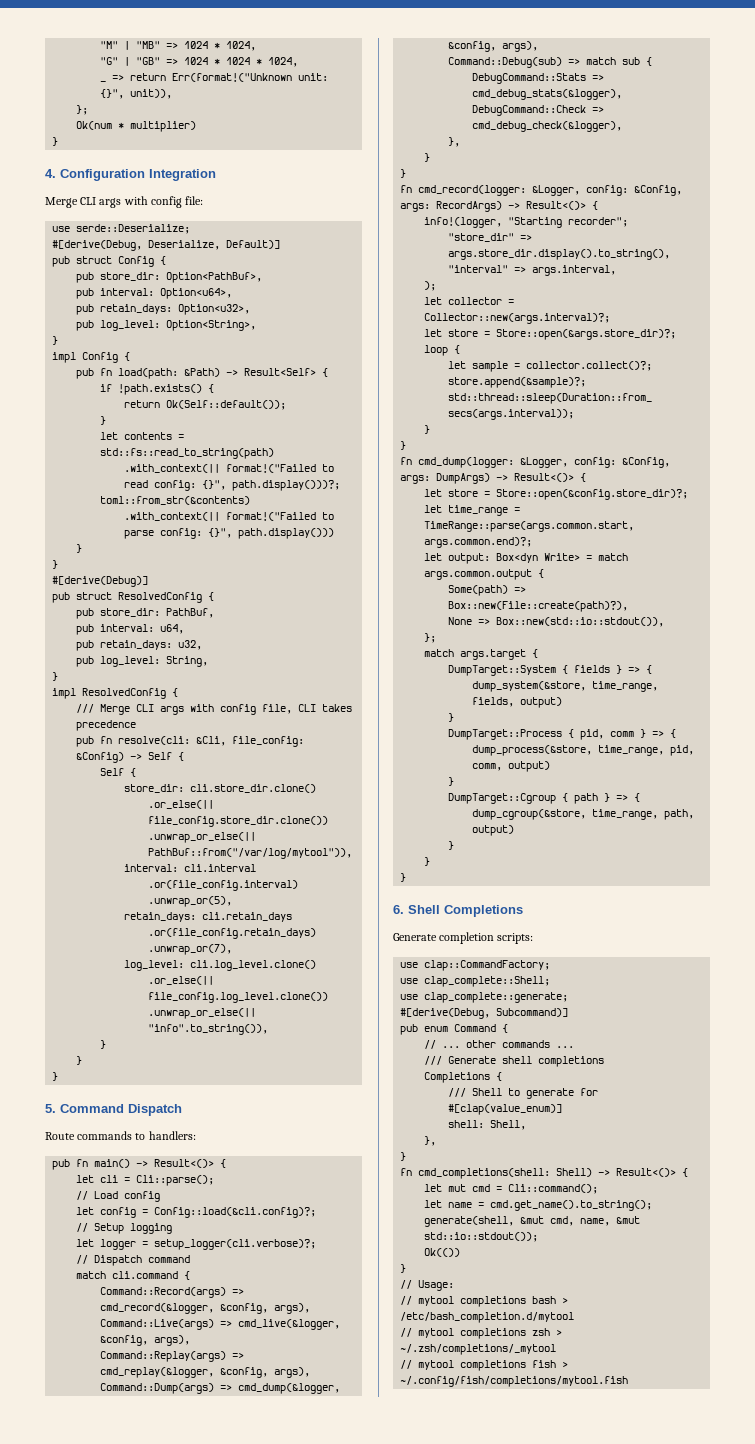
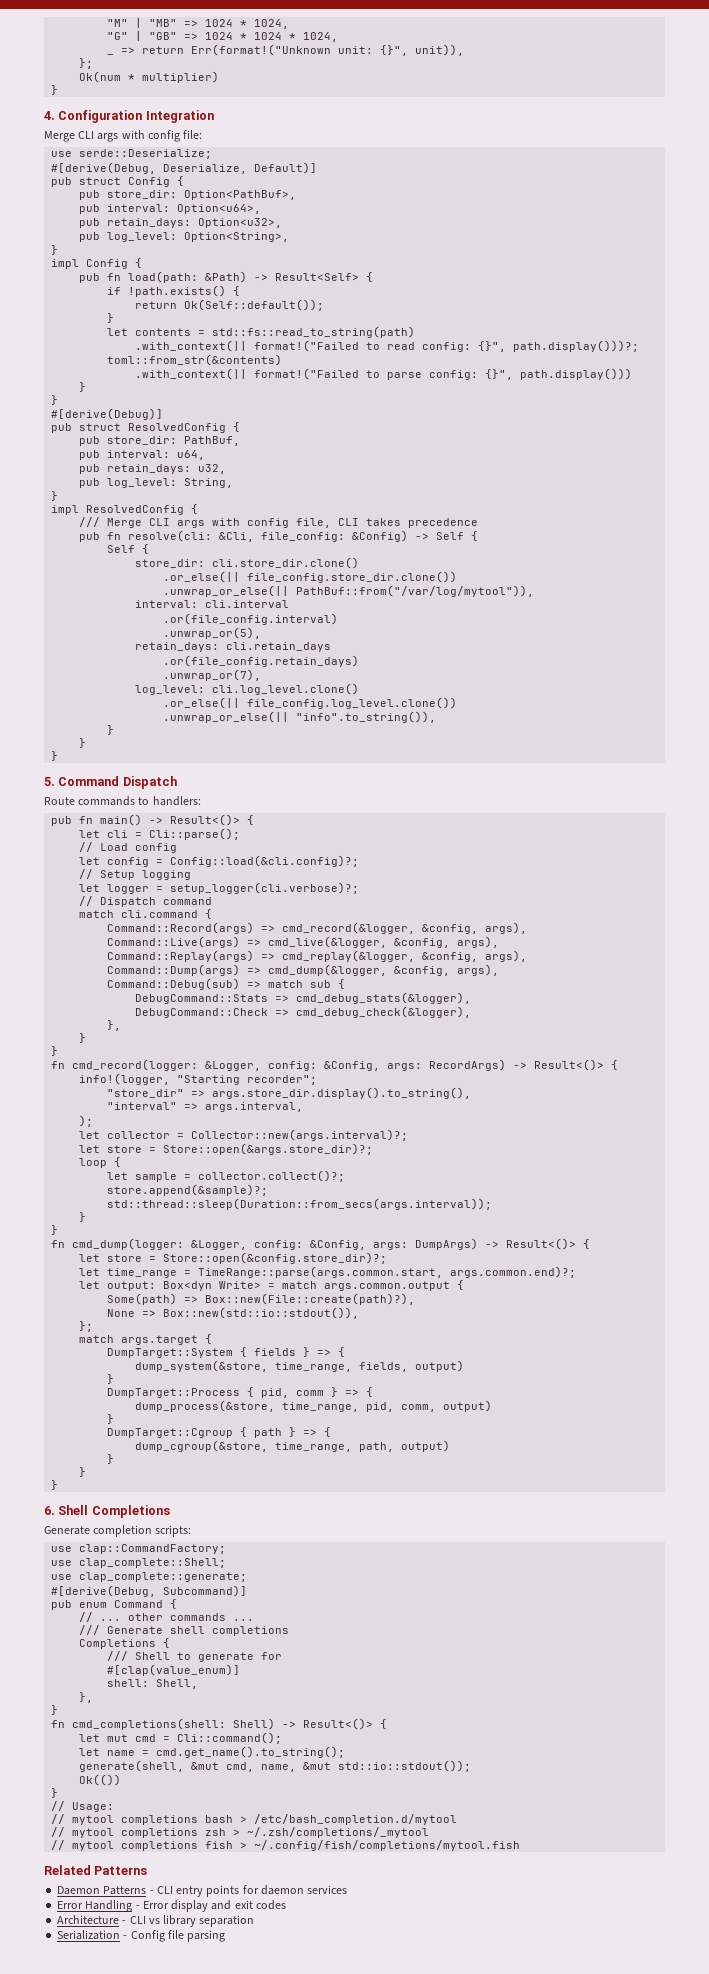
+ Related Patterns
+ Daemon Patterns - CLI entry points for daemon services
+ Error Handling - Error display and exit codes
+ Architecture - CLI vs library separation
+ Serialization - Config file parsing

